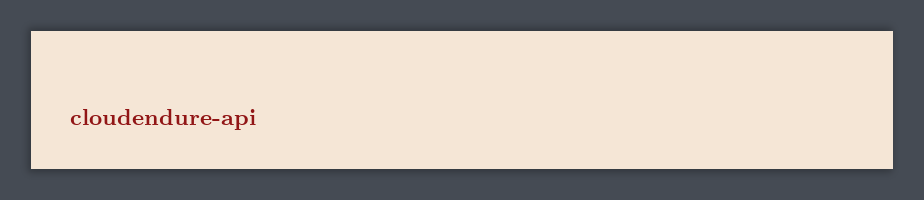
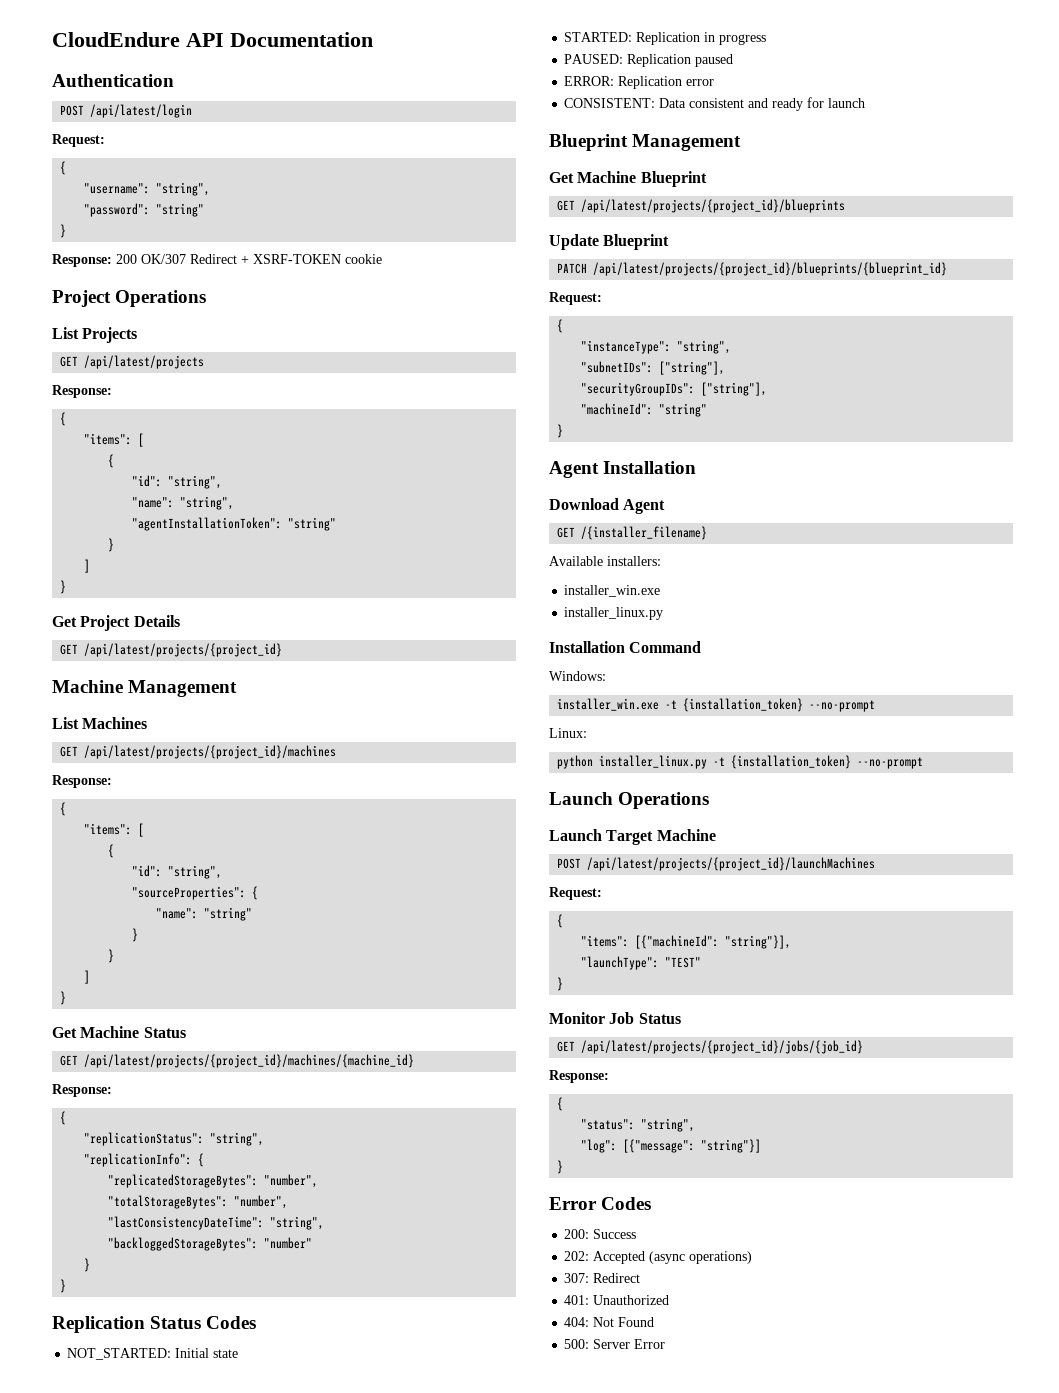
- cloudendure-api
+ CloudEndure API Documentation
+ Authentication
+ POST /api/latest/login
+ Request:
+ {
+ "username": "string",
+ "password": "string"
+ }
+ Response: 200 OK/307 Redirect + XSRF-TOKEN cookie
+ Project Operations
+ List Projects
+ GET /api/latest/projects
+ Response:
+ {
+ "items": [
+ {
+ "id": "string",
+ "name": "string",
+ "agentInstallationToken": "string"
+ }
+ ]
+ }
+ Get Project Details
+ GET /api/latest/projects/{project_id}
+ Machine Management
+ List Machines
+ GET /api/latest/projects/{project_id}/machines
+ Response:
+ {
+ "items": [
+ {
+ "id": "string",
+ "sourceProperties": {
+ "name": "string"
+ }
+ }
+ ]
+ }
+ Get Machine Status
+ GET /api/latest/projects/{project_id}/machines/{machine_id}
+ Response:
+ {
+ "replicationStatus": "string",
+ "replicationInfo": {
+ "replicatedStorageBytes": "number",
+ "totalStorageBytes": "number",
+ "lastConsistencyDateTime": "string",
+ "backloggedStorageBytes": "number"
+ }
+ }
+ Replication Status Codes
+ NOT_STARTED: Initial state
+ STARTED: Replication in progress
+ PAUSED: Replication paused
+ ERROR: Replication error
+ CONSISTENT: Data consistent and ready for launch
+ Blueprint Management
+ Get Machine Blueprint
+ GET /api/latest/projects/{project_id}/blueprints
+ Update Blueprint
+ PATCH /api/latest/projects/{project_id}/blueprints/{blueprint_id}
+ Request:
+ {
+ "instanceType": "string",
+ "subnetIDs": ["string"],
+ "securityGroupIDs": ["string"],
+ "machineId": "string"
+ }
+ Agent Installation
+ Download Agent
+ GET /{installer_filename}
+ Available installers:
+ installer_win.exe
+ installer_linux.py
+ Installation Command
+ Windows:
+ installer_win.exe -t {installation_token} --no-prompt
+ Linux:
+ python installer_linux.py -t {installation_token} --no-prompt
+ Launch Operations
+ Launch Target Machine
+ POST /api/latest/projects/{project_id}/launchMachines
+ Request:
+ {
+ "items": [{"machineId": "string"}],
+ "launchType": "TEST"
+ }
+ Monitor Job Status
+ GET /api/latest/projects/{project_id}/jobs/{job_id}
+ Response:
+ {
+ "status": "string",
+ "log": [{"message": "string"}]
+ }
+ Error Codes
+ 200: Success
+ 202: Accepted (async operations)
+ 307: Redirect
+ 401: Unauthorized
+ 404: Not Found
+ 500: Server Error

